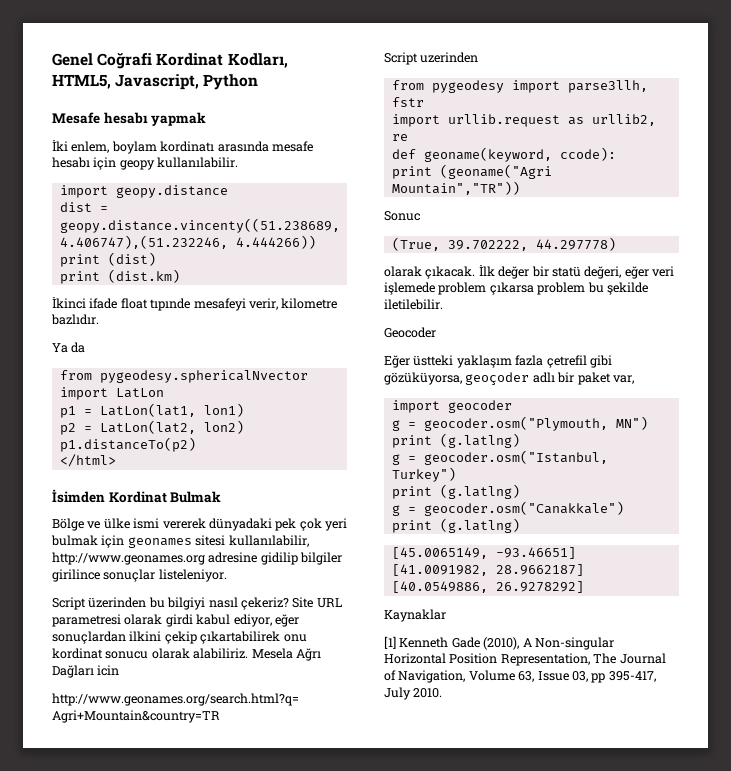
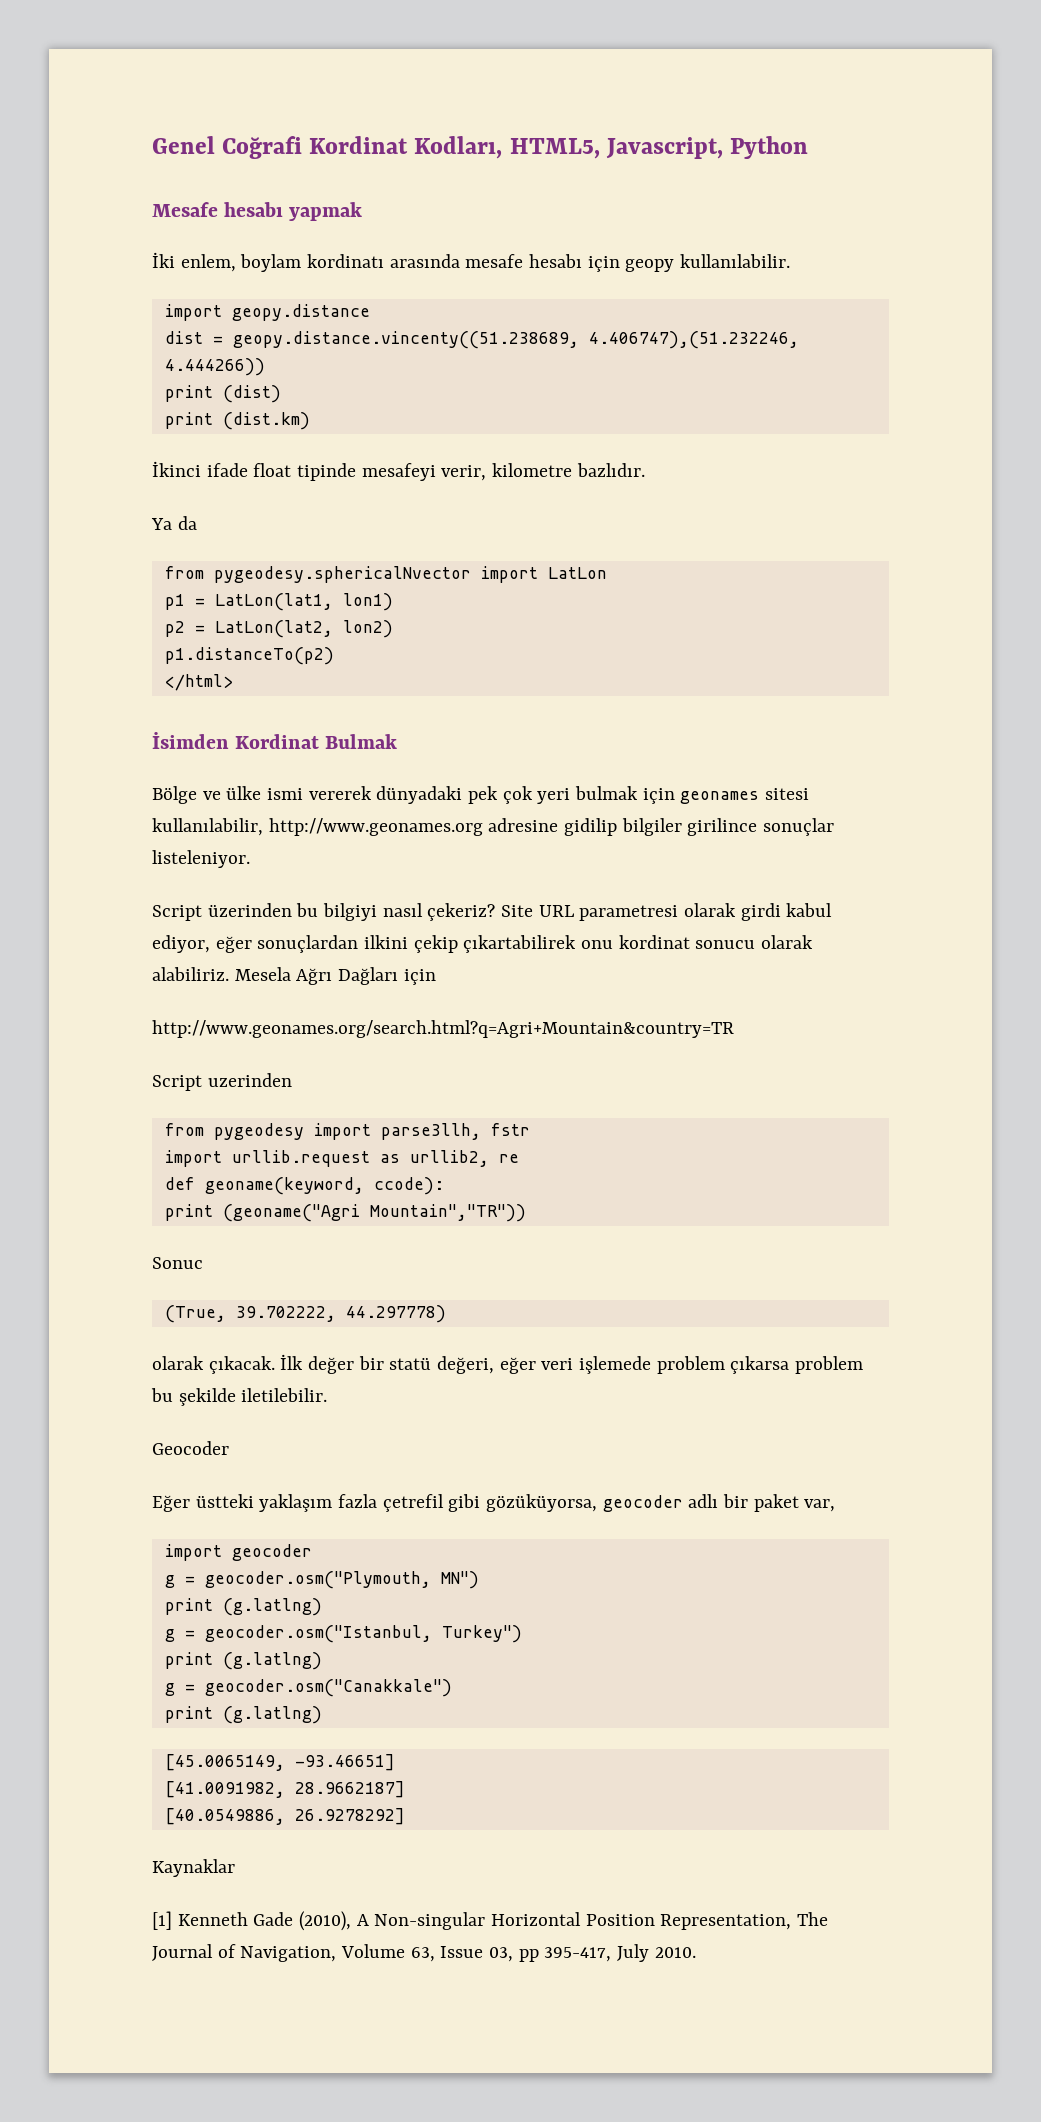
- İkinci ifade float tıpınde mesafeyi verir, kilometre bazlıdır.
+ İkinci ifade float tipinde mesafeyi verir, kilometre bazlıdır.
- Mesela Ağrı Dağları icin
+ Mesela Ağrı Dağları için
- Eğer üstteki yaklaşım fazla çetrefil gibi gözüküyorsa, geoçoder adlı bir paket var,
+ Eğer üstteki yaklaşım fazla çetrefil gibi gözüküyorsa, geocoder adlı bir paket var,

